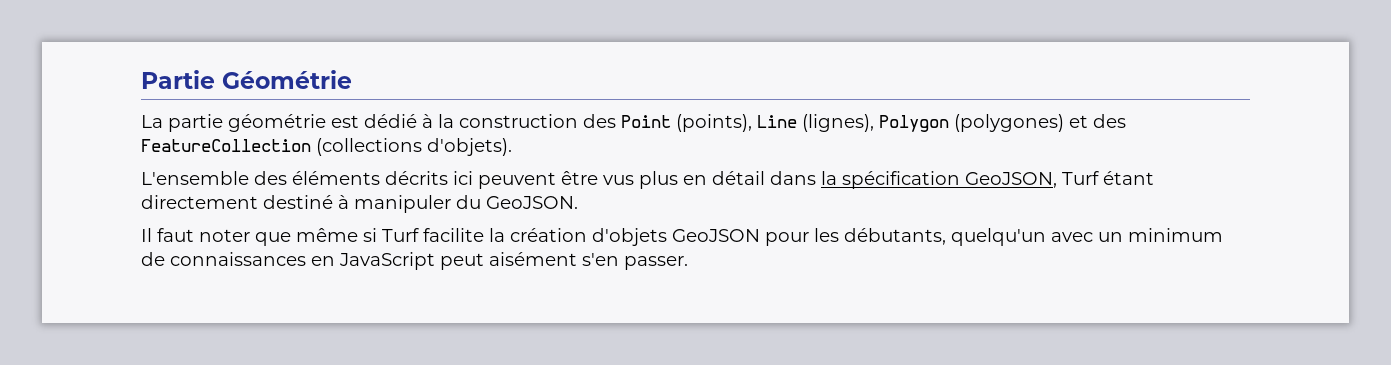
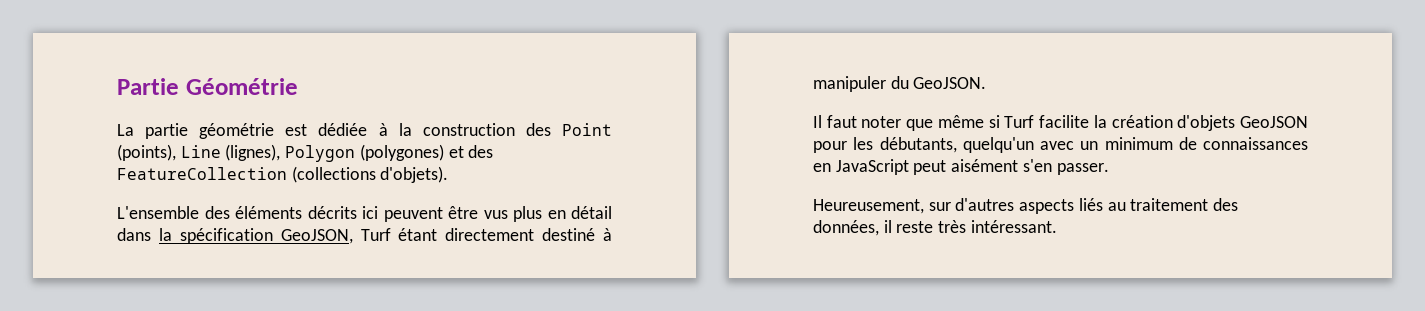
- La partie géométrie est dédié à la construction des Point (points), Line (lignes), Polygon (polygones) et des FeatureCollection (collections d'objets).
+ La partie géométrie est dédiée à la construction des Point (points), Line (lignes), Polygon (polygones) et des FeatureCollection (collections d'objets).
+ Heureusement, sur d'autres aspects liés au traitement des données, il reste très intéressant.

